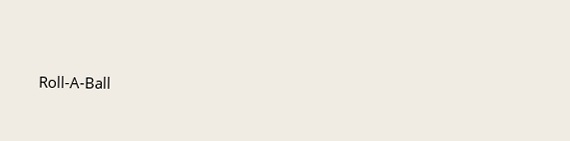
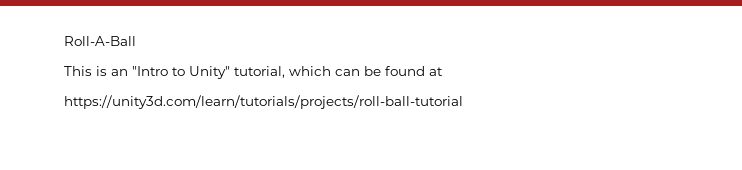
+ This is an "Intro to Unity" tutorial, which can be found at
+ https://unity3d.com/learn/tutorials/projects/roll-ball-tutorial

